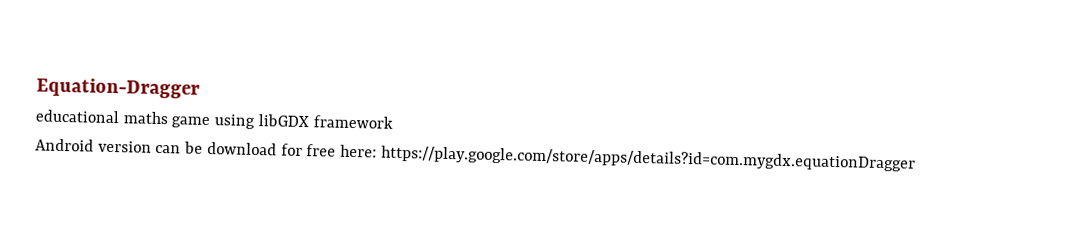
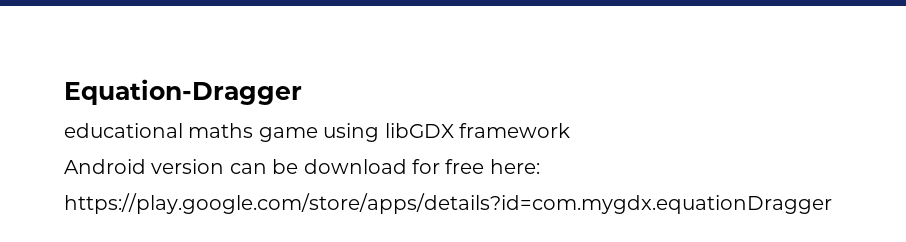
- Android version can be download for free here: https://play.google.com/store/apps/details?id=com.mygdx.equationDragger
+ Android version can be download for free here:
+ https://play.google.com/store/apps/details?id=com.mygdx.equationDragger

